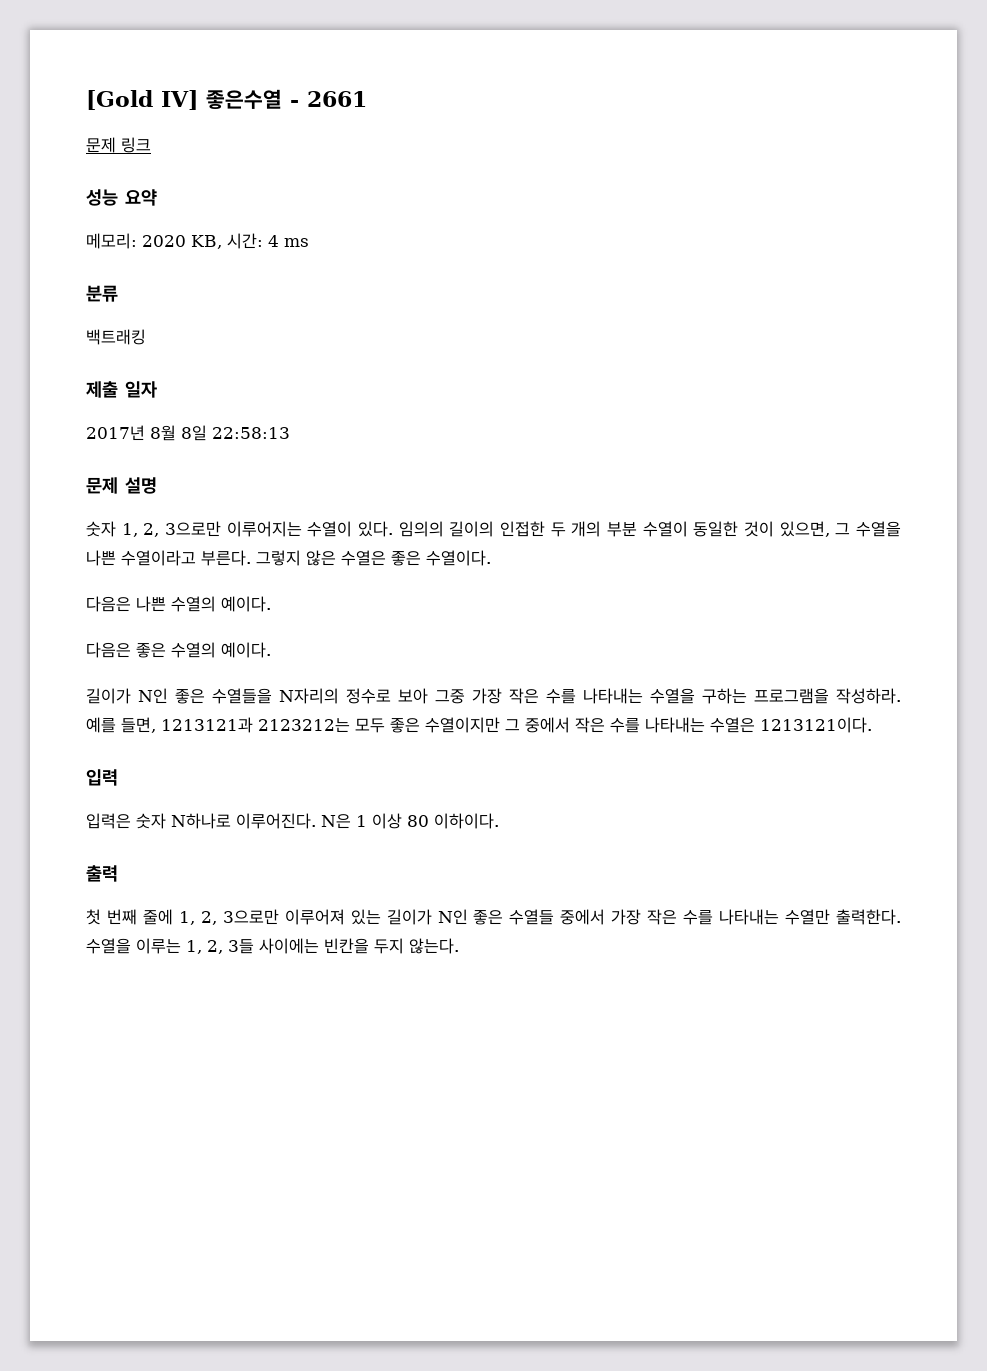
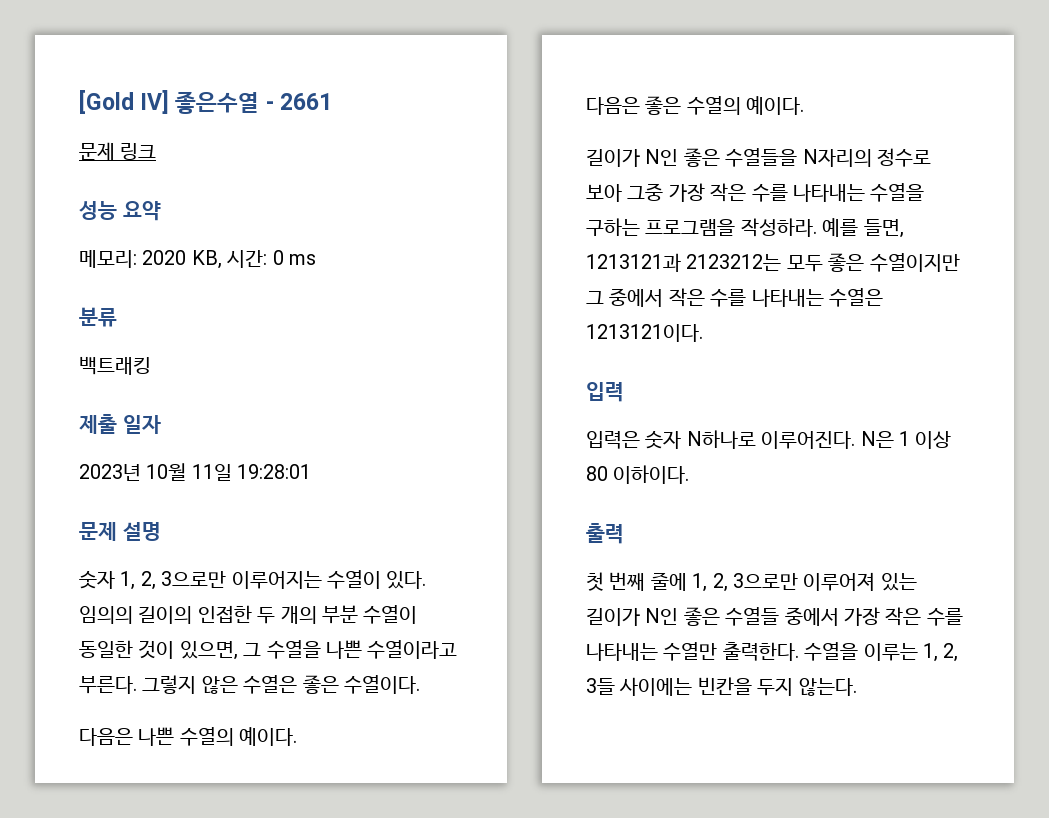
- 메모리: 2020 KB, 시간: 4 ms
+ 메모리: 2020 KB, 시간: 0 ms
- 2017년 8월 8일 22:58:13
+ 2023년 10월 11일 19:28:01

